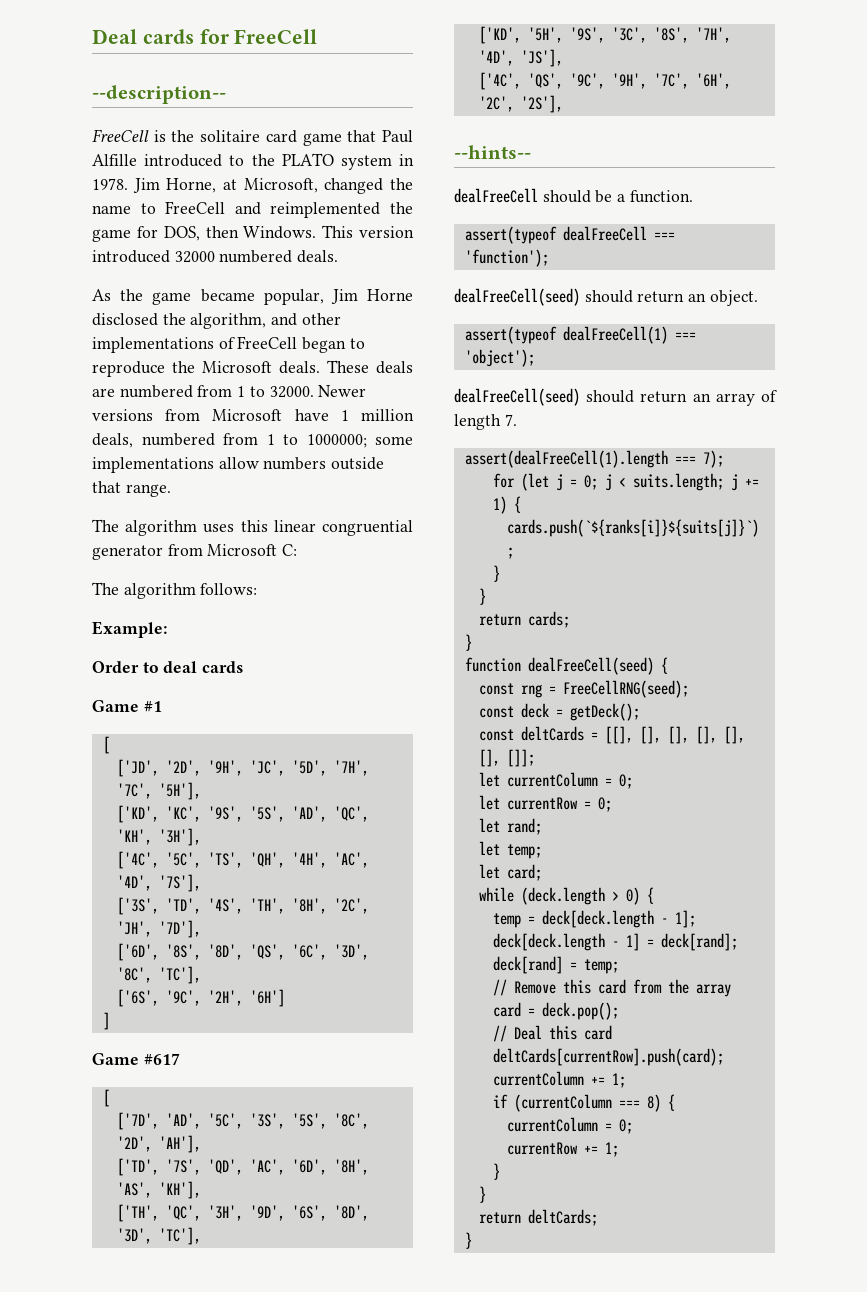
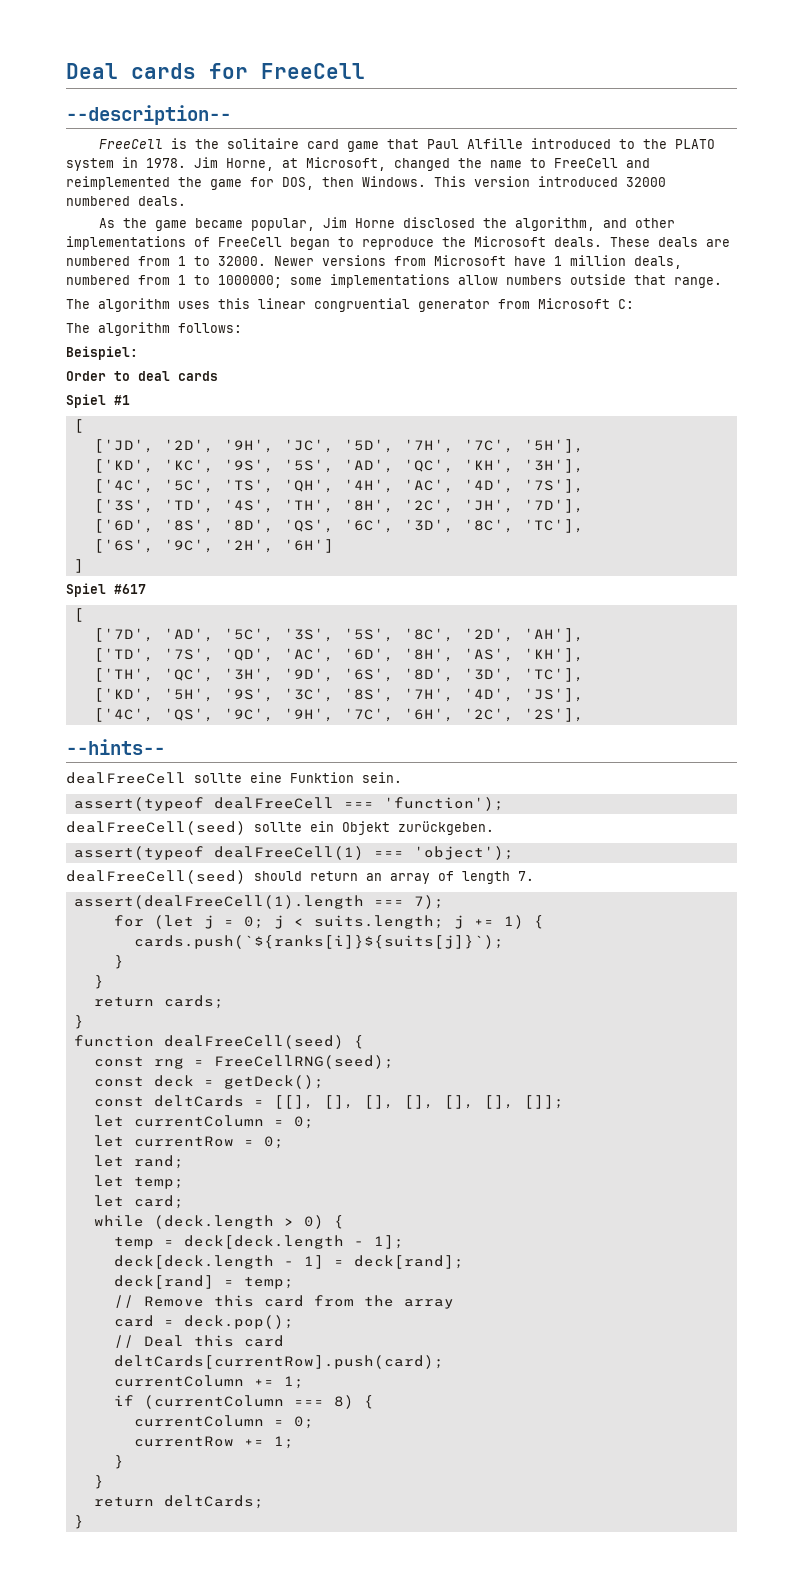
- Example:
+ Beispiel:
- Game #1
+ Spiel #1
- Game #617
+ Spiel #617
- dealFreeCell should be a function.
+ dealFreeCell sollte eine Funktion sein.
- dealFreeCell(seed) should return an object.
+ dealFreeCell(seed) sollte ein Objekt zurückgeben.

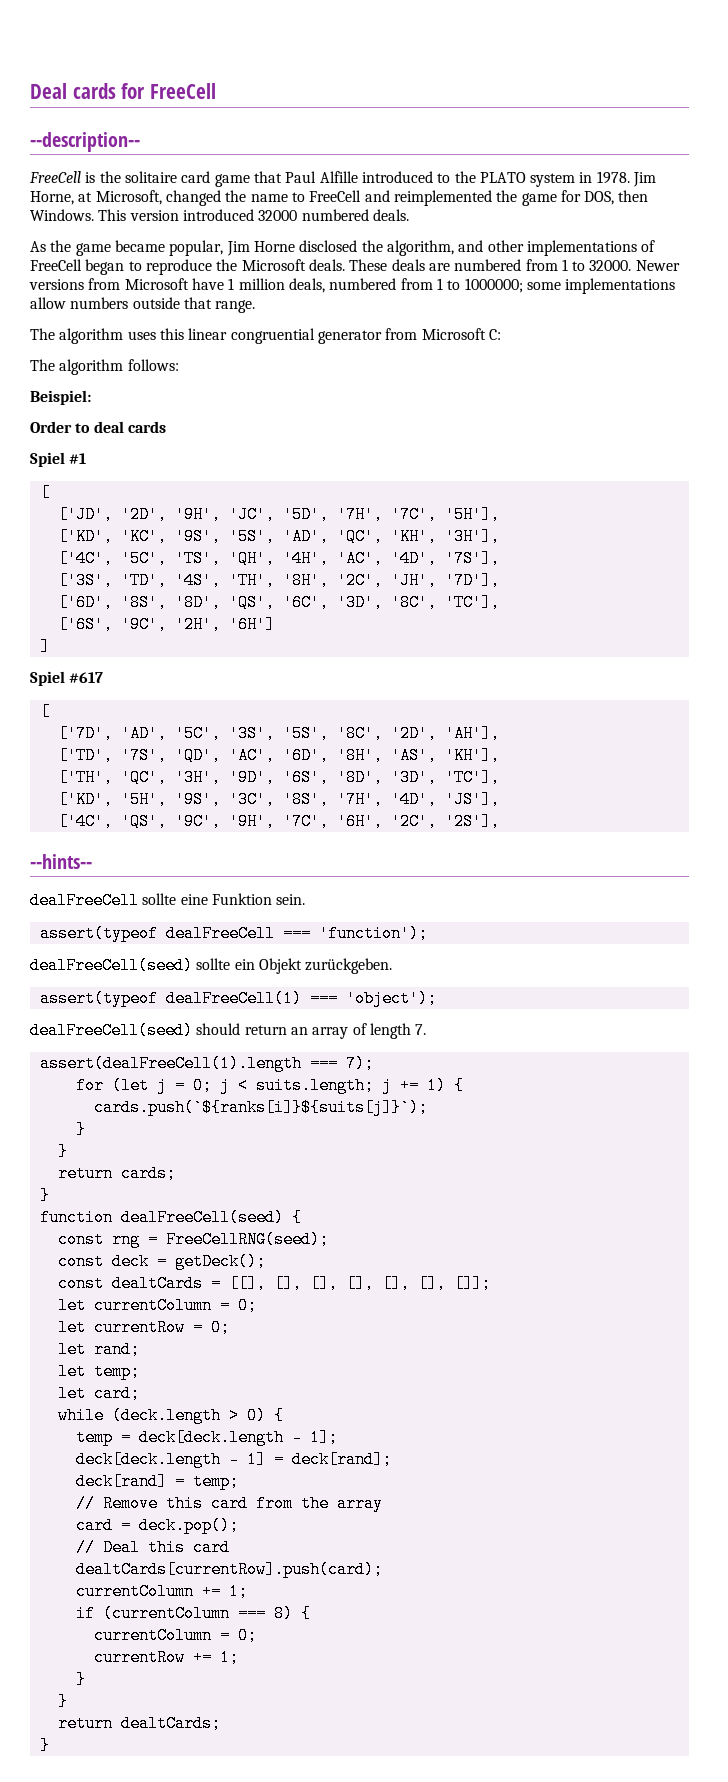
- const deltCards = [[], [], [], [], [], [], []];
+ const dealtCards = [[], [], [], [], [], [], []];
- deltCards[currentRow].push(card);
+ dealtCards[currentRow].push(card);
- return deltCards;
+ return dealtCards;

